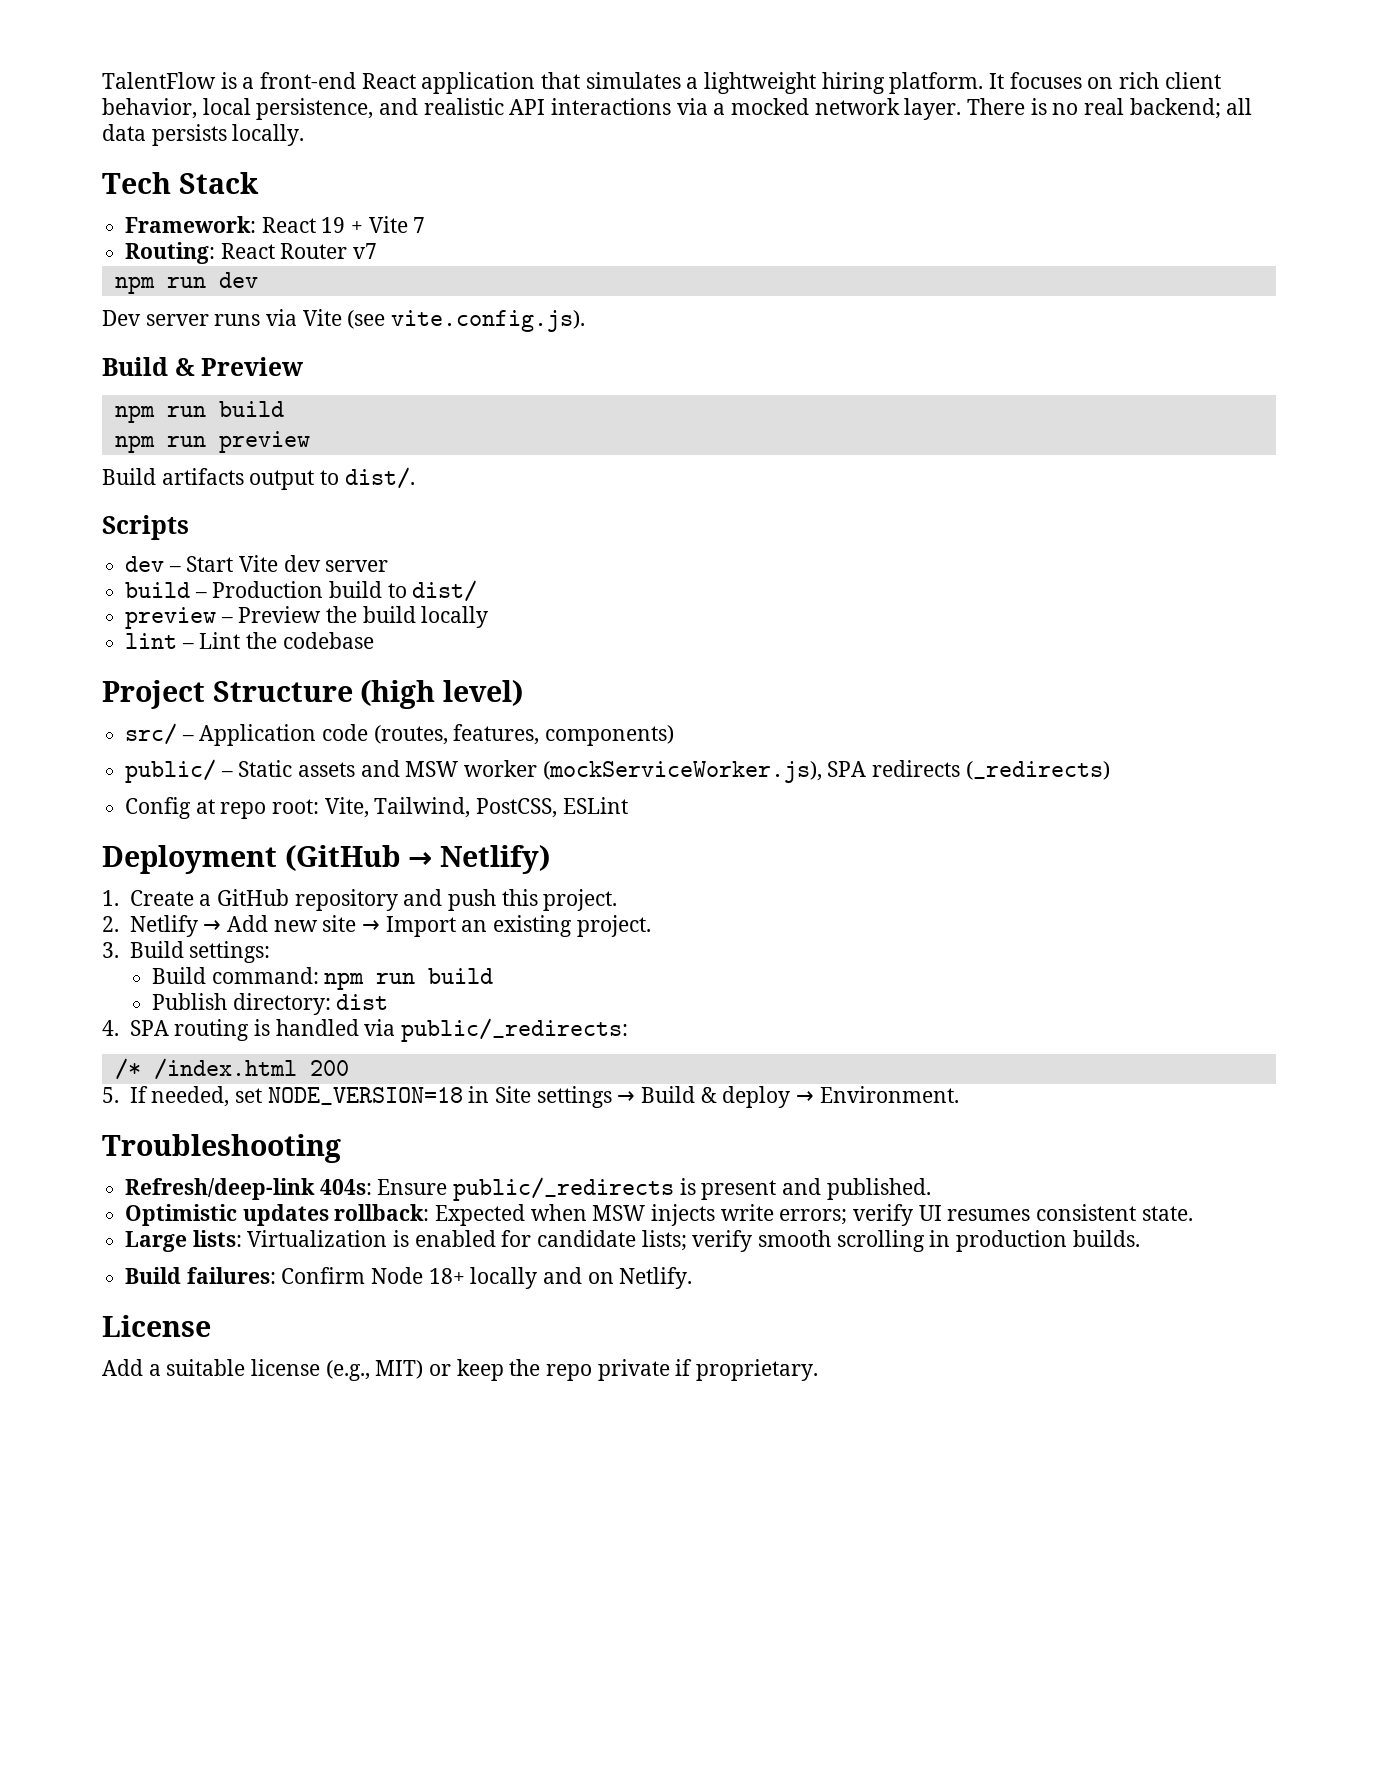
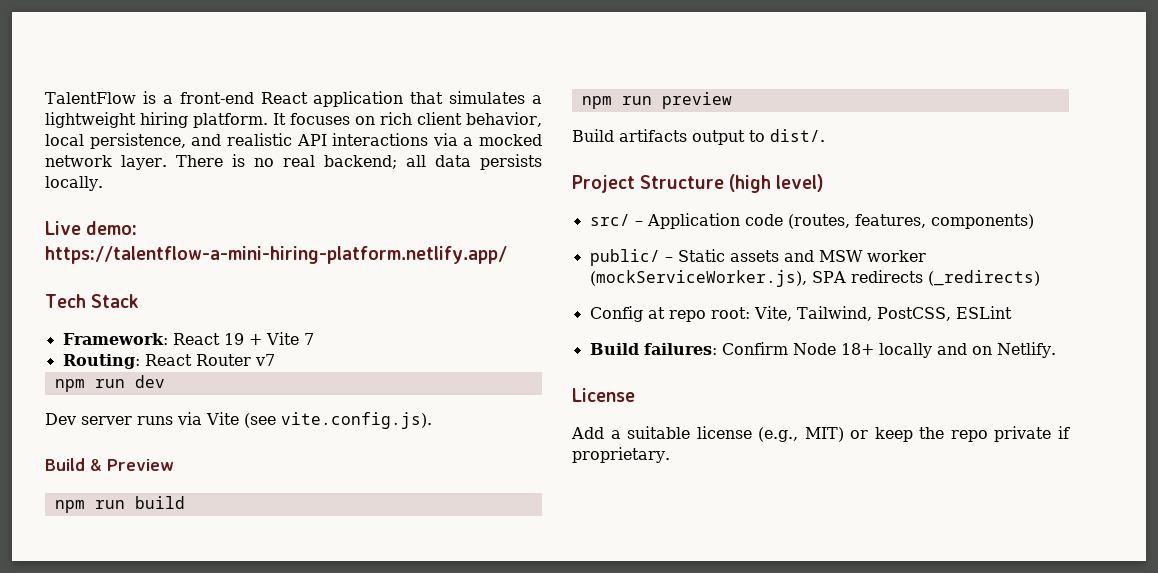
+ Live demo: https://talentflow-a-mini-hiring-platform.netlify.app/
- Scripts
- dev – Start Vite dev server
- build – Production build to dist/
- preview – Preview the build locally
- lint – Lint the codebase
- Deployment (GitHub → Netlify)
- 1. Create a GitHub repository and push this project.
- 2. Netlify → Add new site → Import an existing project.
- 3. Build settings:
- Build command: npm run build
- Publish directory: dist
- 4. SPA routing is handled via public/_redirects:
- /* /index.html 200
- 5. If needed, set NODE_VERSION=18 in Site settings → Build & deploy → Environment.
- Troubleshooting
- Refresh/deep‑link 404s: Ensure public/_redirects is present and published.
- Optimistic updates rollback: Expected when MSW injects write errors; verify UI resumes consistent state.
- Large lists: Virtualization is enabled for candidate lists; verify smooth scrolling in production builds.

